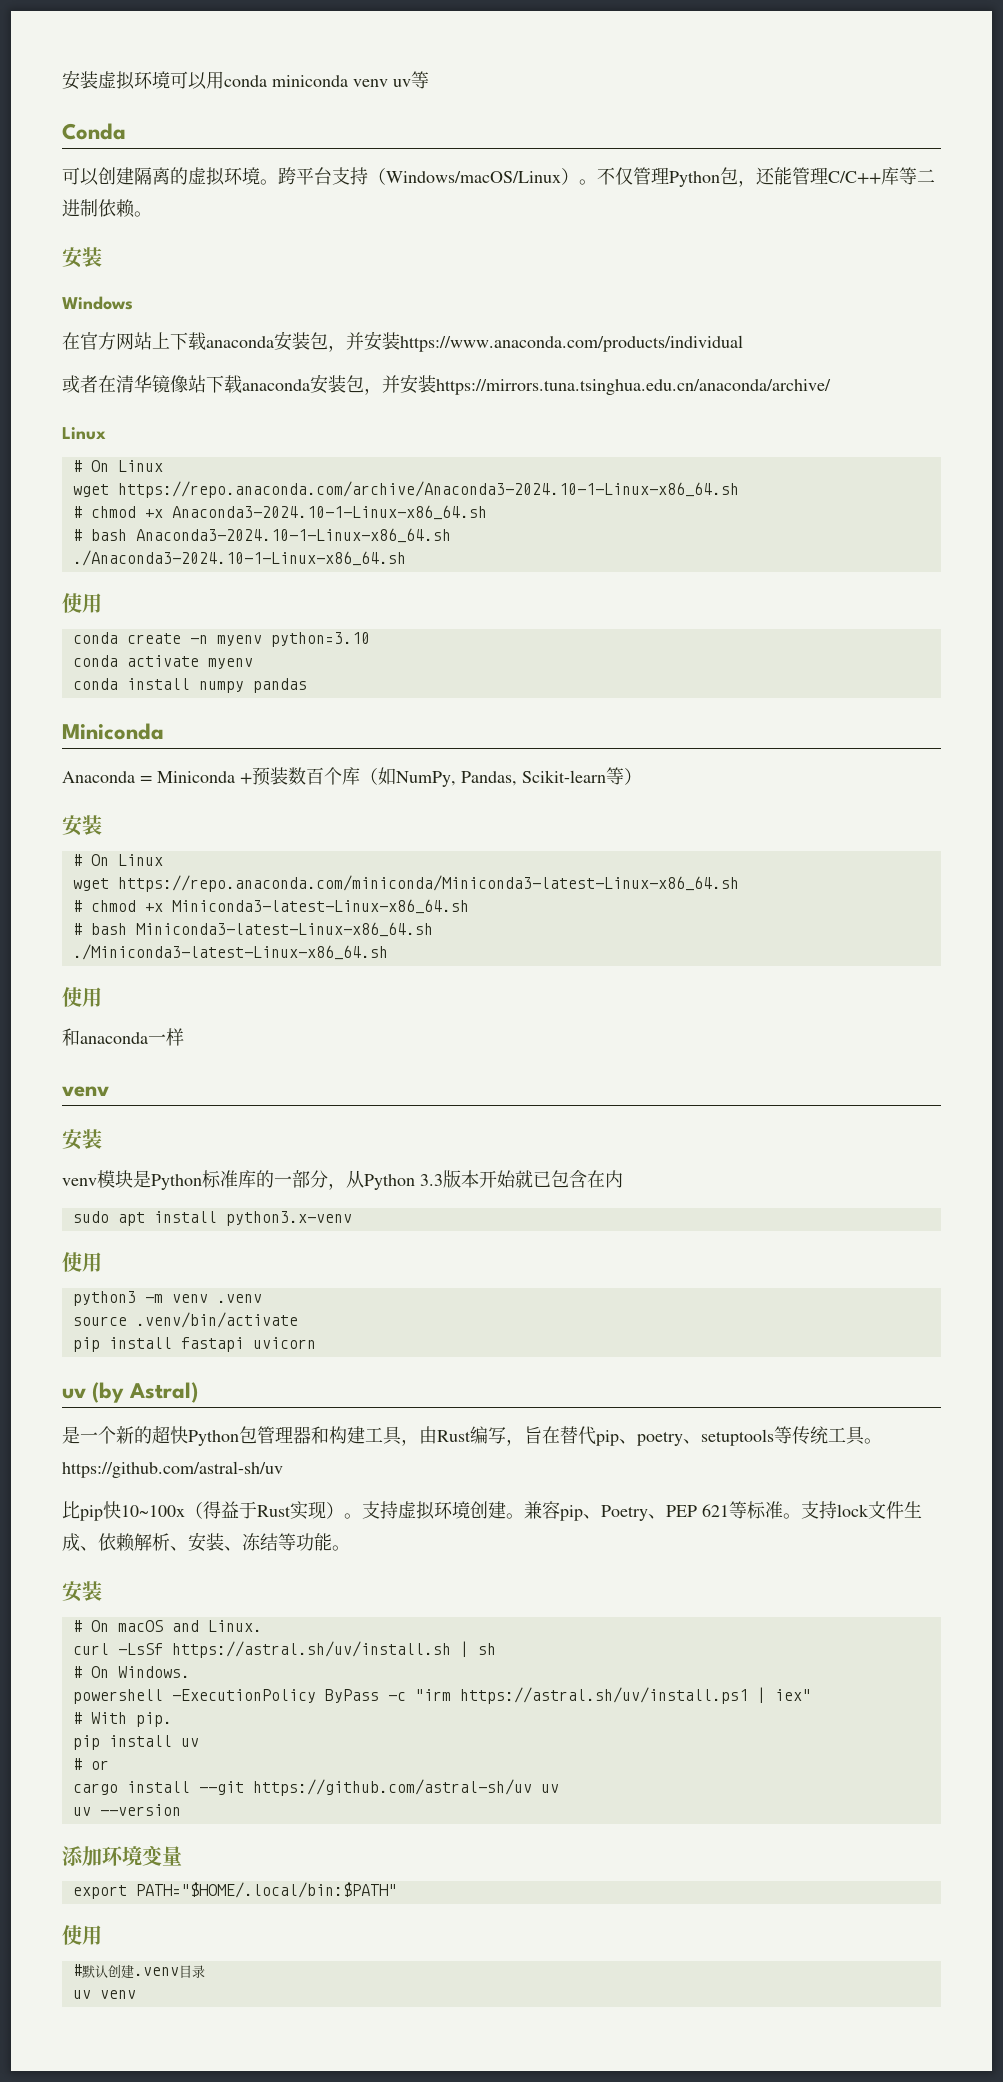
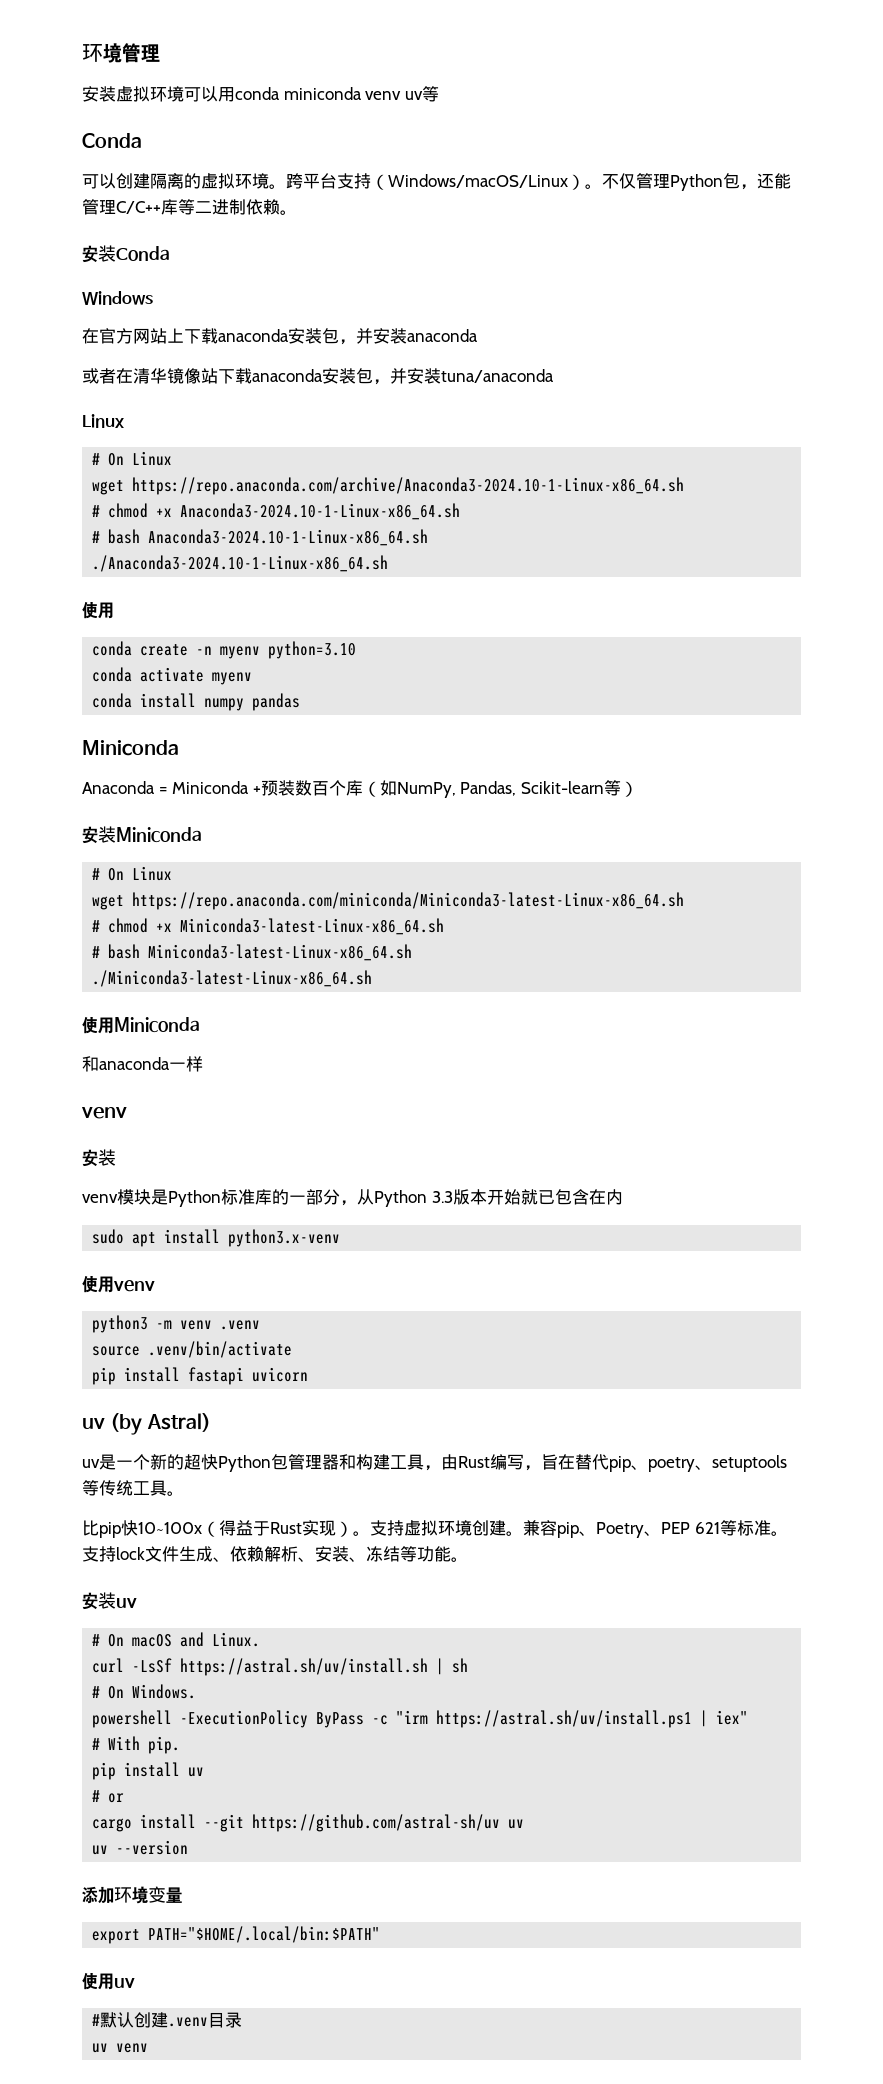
+ 环境管理
  不仅管理Python包，还能管理C/C++库等二进制依赖。
- 安装
+ 安装Conda
- 在官方网站上下载anaconda安装包，并安装https://www.anaconda.com/products/individual
+ 在官方网站上下载anaconda安装包，并安装anaconda
- 或者在清华镜像站下载anaconda安装包，并安装https://mirrors.tuna.tsinghua.edu.cn/anaconda/archive/
+ 或者在清华镜像站下载anaconda安装包，并安装tuna/anaconda
  Anaconda = Miniconda +预装数百个库（如NumPy, Pandas, Scikit-learn等）
- 安装
+ 安装Miniconda
  ./Miniconda3-latest-Linux-x86_64.sh
- 使用
+ 使用Miniconda
  sudo apt install python3.x-venv
- 使用
+ 使用venv
- 是一个新的超快Python包管理器和构建工具，由Rust编写，旨在替代pip、poetry、setuptools等传统工具。https://github.com/astral-sh/uv
+ uv是一个新的超快Python包管理器和构建工具，由Rust编写，旨在替代pip、poetry、setuptools等传统工具。
  支持lock文件生成、依赖解析、安装、冻结等功能。
- 安装
+ 安装uv
  export PATH="$HOME/.local/bin:$PATH"
- 使用
+ 使用uv

